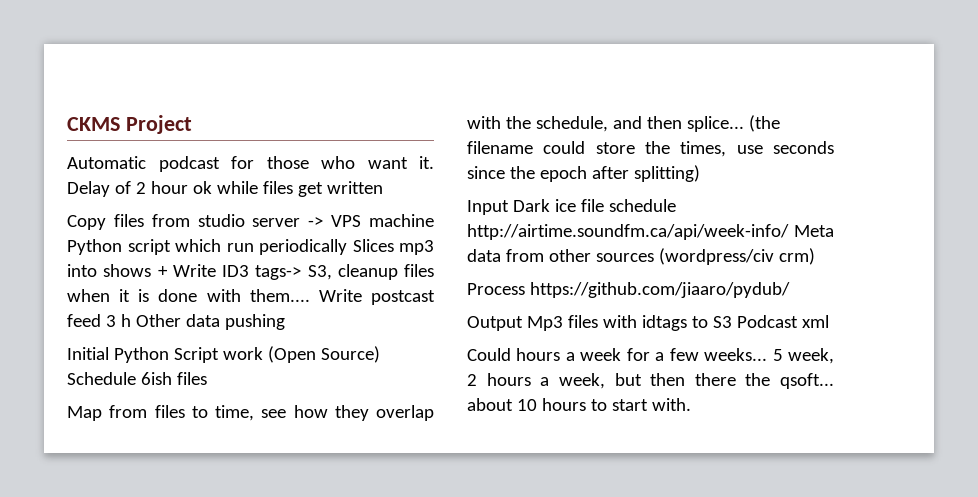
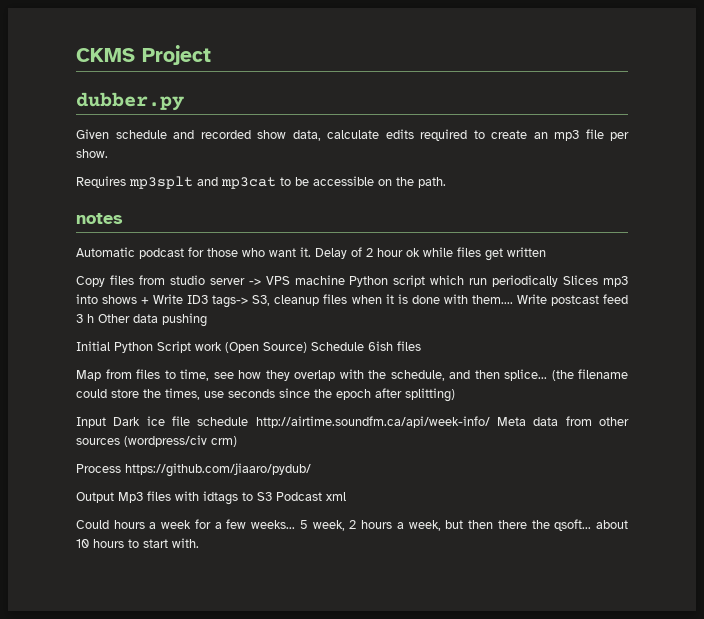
+ dubber.py
+ Given schedule and recorded show data, calculate edits required to create an mp3 file per show.
+ Requires mp3splt and mp3cat to be accessible on the path.
+ notes

